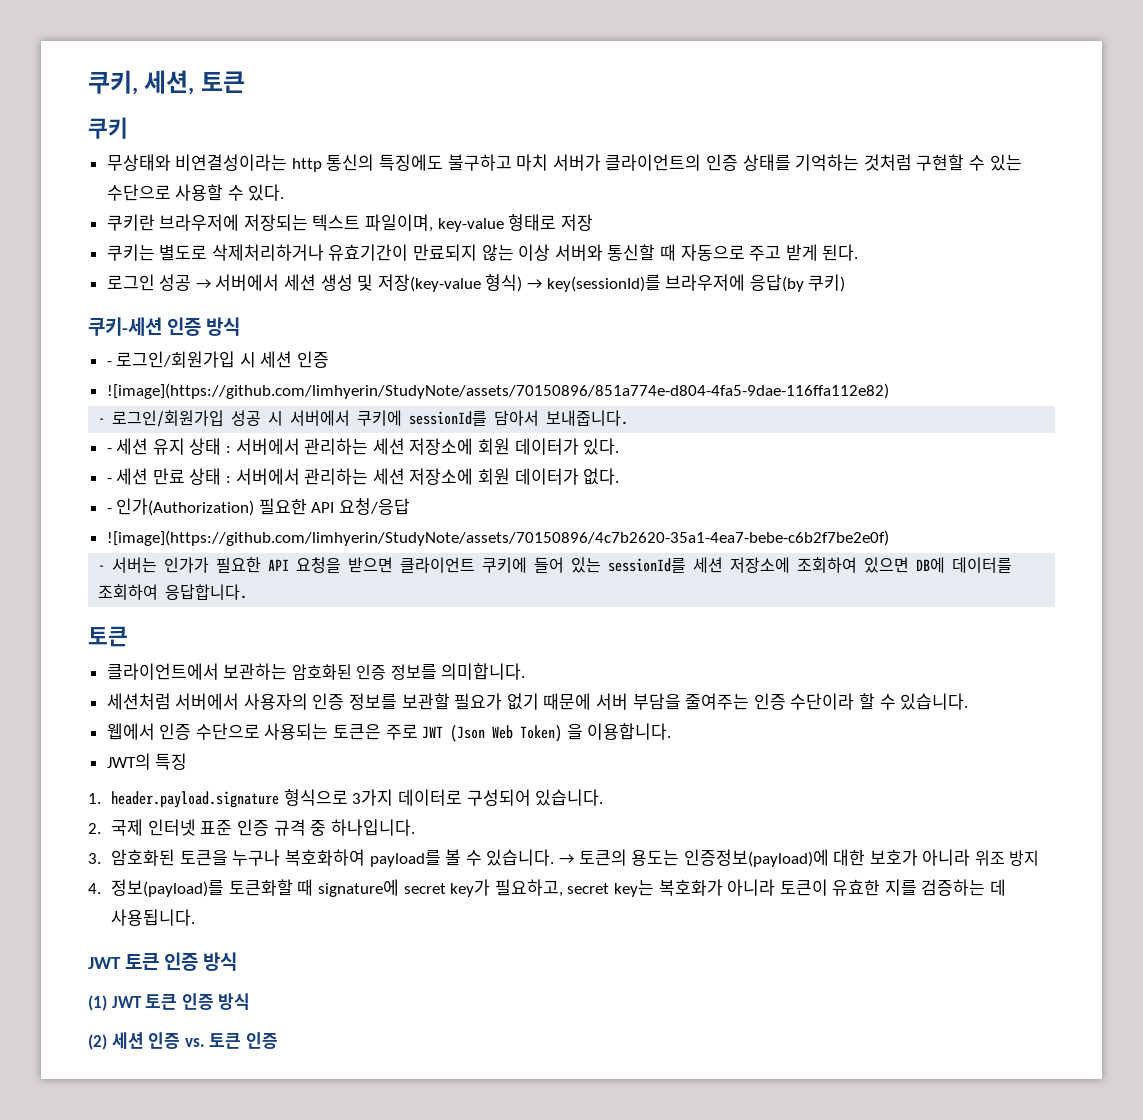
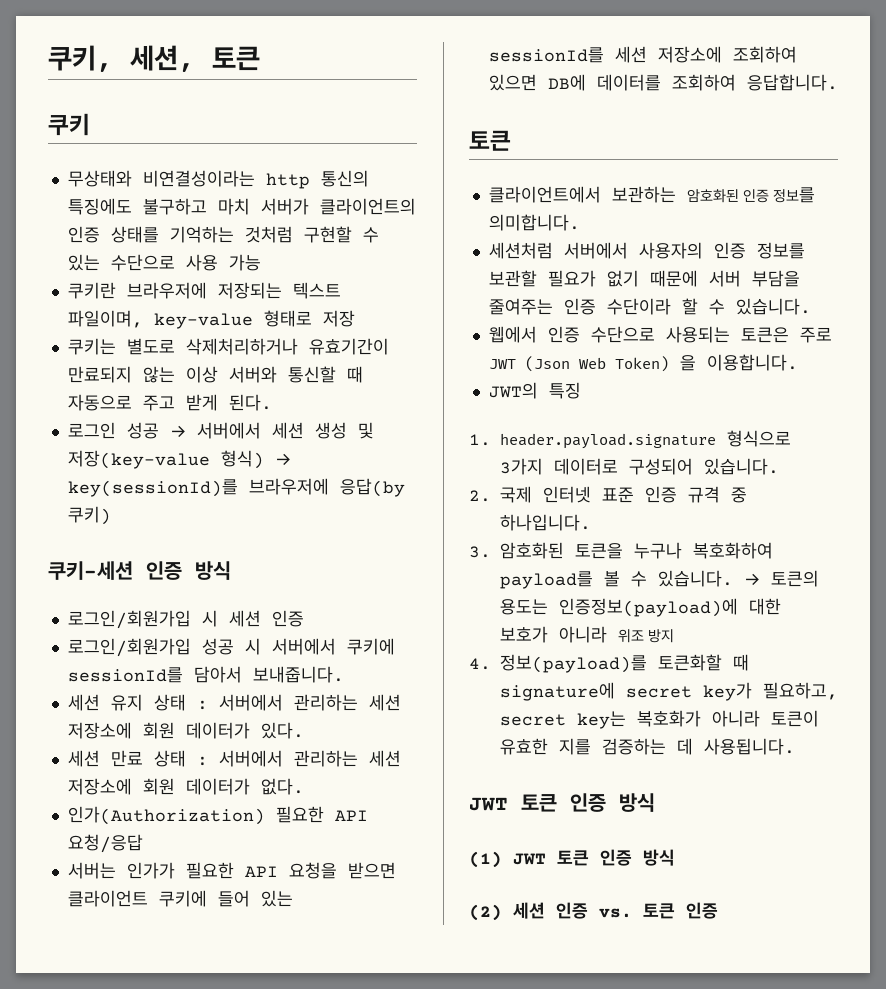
- 무상태와 비연결성이라는 http 통신의 특징에도 불구하고 마치 서버가 클라이언트의 인증 상태를 기억하는 것처럼 구현할 수 있는 수단으로 사용할 수 있다.
+ 무상태와 비연결성이라는 http 통신의 특징에도 불구하고 마치 서버가 클라이언트의 인증 상태를 기억하는 것처럼 구현할 수 있는 수단으로 사용 가능
- - 로그인/회원가입 시 세션 인증
+ 로그인/회원가입 시 세션 인증
- ![image](https://github.com/limhyerin/StudyNote/assets/70150896/851a774e-d804-4fa5-9dae-116ffa112e82)
- - 로그인/회원가입 성공 시 서버에서 쿠키에 sessionId를 담아서 보내줍니다.
+ 로그인/회원가입 성공 시 서버에서 쿠키에 sessionId를 담아서 보내줍니다.
- - 세션 유지 상태 : 서버에서 관리하는 세션 저장소에 회원 데이터가 있다.
+ 세션 유지 상태 : 서버에서 관리하는 세션 저장소에 회원 데이터가 있다.
- - 세션 만료 상태 : 서버에서 관리하는 세션 저장소에 회원 데이터가 없다.
+ 세션 만료 상태 : 서버에서 관리하는 세션 저장소에 회원 데이터가 없다.
- - 인가(Authorization) 필요한 API 요청/응답
+ 인가(Authorization) 필요한 API 요청/응답
- ![image](https://github.com/limhyerin/StudyNote/assets/70150896/4c7b2620-35a1-4ea7-bebe-c6b2f7be2e0f)
- - 서버는 인가가 필요한 API 요청을 받으면 클라이언트 쿠키에 들어 있는 sessionId를 세션 저장소에 조회하여 있으면 DB에 데이터를 조회하여 응답합니다.
+ 서버는 인가가 필요한 API 요청을 받으면 클라이언트 쿠키에 들어 있는 sessionId를 세션 저장소에 조회하여 있으면 DB에 데이터를 조회하여 응답합니다.

